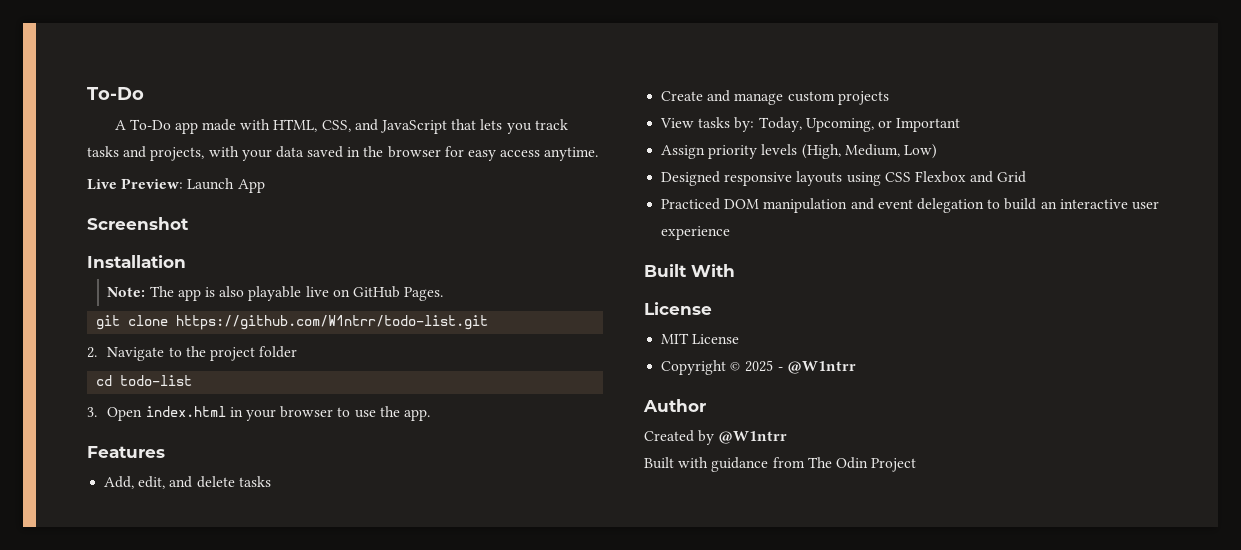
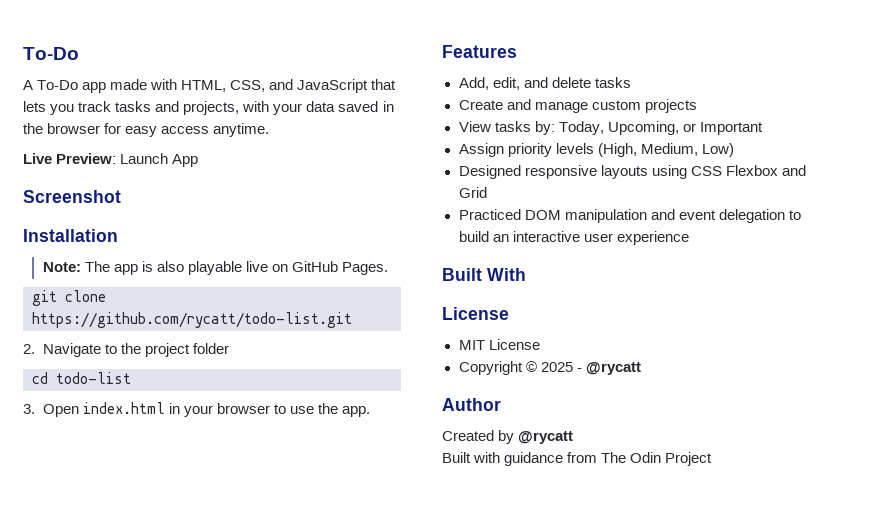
- git clone https://github.com/W1ntrr/todo-list.git
+ git clone https://github.com/rycatt/todo-list.git
- Copyright © 2025 - @W1ntrr
+ Copyright © 2025 - @rycatt
- Created by @W1ntrr
+ Created by @rycatt

